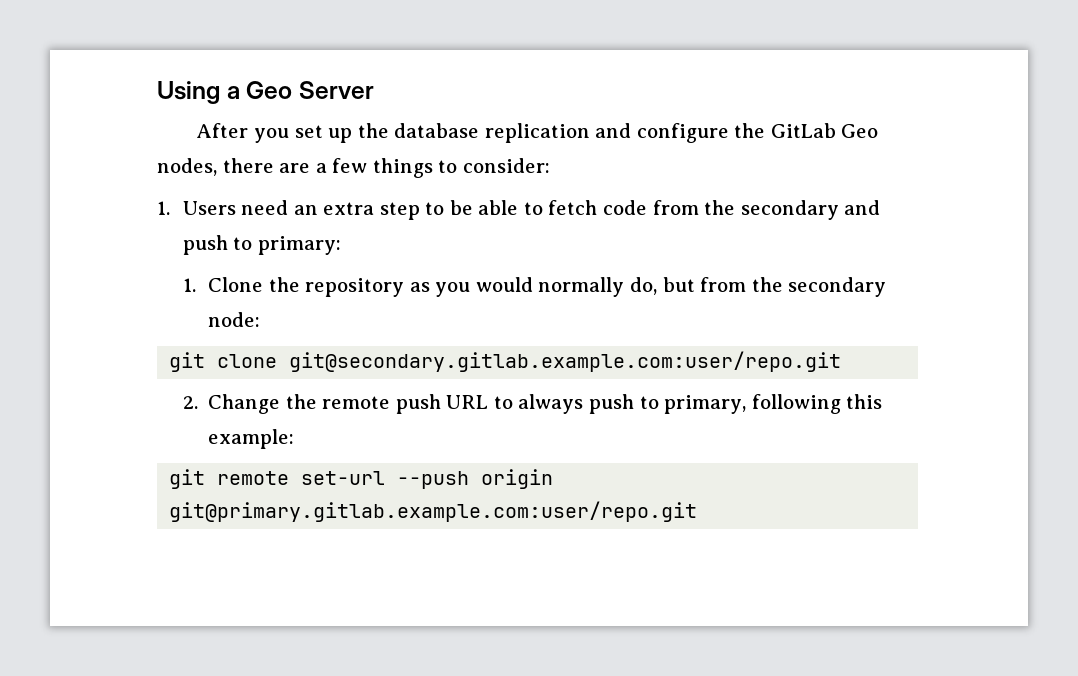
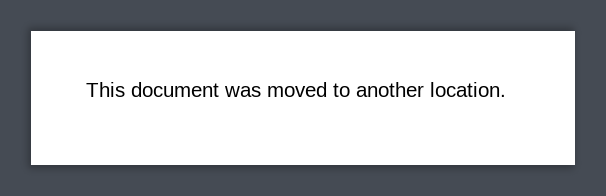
- Using a Geo Server
- After you set up the database replication and configure the GitLab Geo nodes, there are a few things to consider:
- 1. Users need an extra step to be able to fetch code from the secondary and push to primary:
- 1. Clone the repository as you would normally do, but from the secondary node:
- git clone git@secondary.gitlab.example.com:user/repo.git
- 2. Change the remote push URL to always push to primary, following this example:
- git remote set-url --push origin git@primary.gitlab.example.com:user/repo.git
+ This document was moved to another location.

